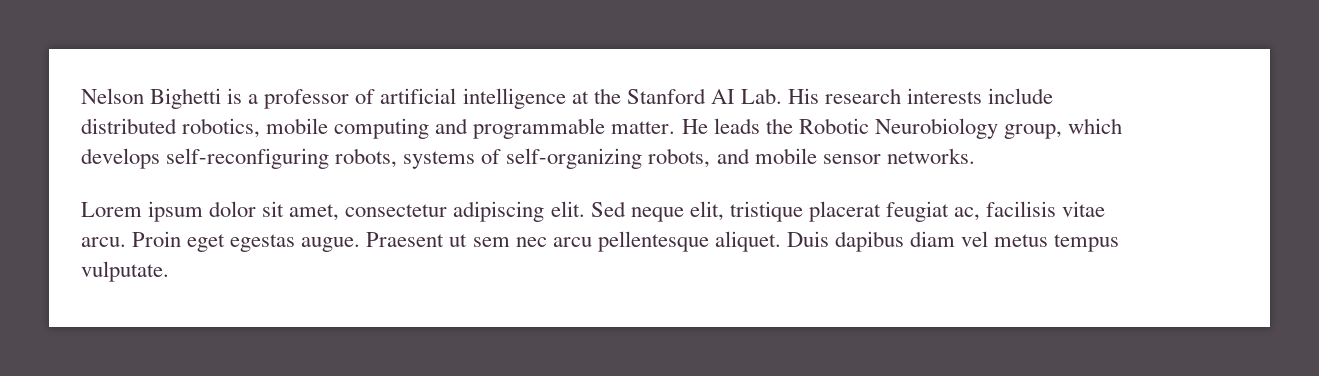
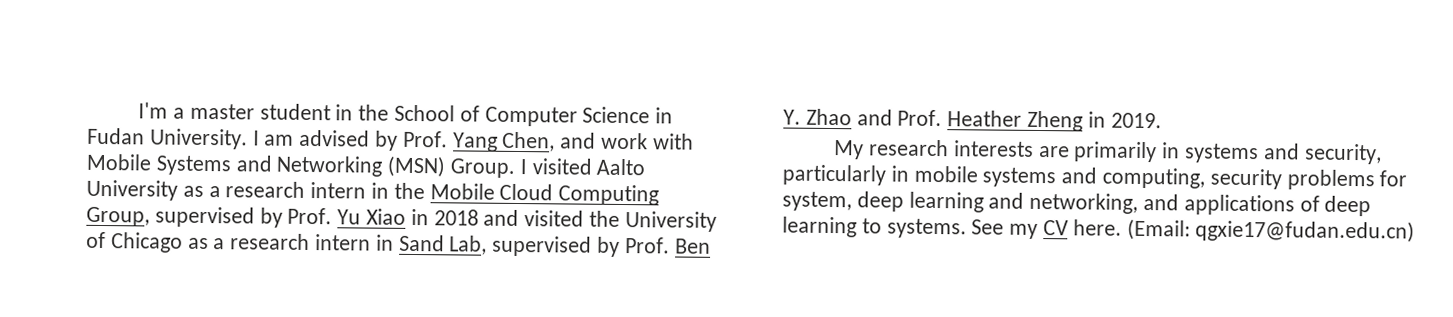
- Nelson Bighetti is a professor of artificial intelligence at the Stanford AI Lab. His research interests include distributed robotics, mobile computing and programmable matter. He leads the Robotic Neurobiology group, which develops self-reconfiguring robots, systems of self-organizing robots, and mobile sensor networks.
- Lorem ipsum dolor sit amet, consectetur adipiscing elit. Sed neque elit, tristique placerat feugiat ac, facilisis vitae arcu. Proin eget egestas augue. Praesent ut sem nec arcu pellentesque aliquet. Duis dapibus diam vel metus tempus vulputate.
+ I'm a master student in the School of Computer Science in Fudan University. I am advised by Prof. Yang Chen, and work with Mobile Systems and Networking (MSN) Group. I visited Aalto University as a research intern in the Mobile Cloud Computing Group, supervised by Prof. Yu Xiao in 2018 and visited the University of Chicago as a research intern in Sand Lab, supervised by Prof. Ben Y. Zhao and Prof. Heather Zheng in 2019.
+ My research interests are primarily in systems and security, particularly in mobile systems and computing, security problems for system, deep learning and networking, and applications of deep learning to systems. See my CV here. (Email: qgxie17@fudan.edu.cn)

